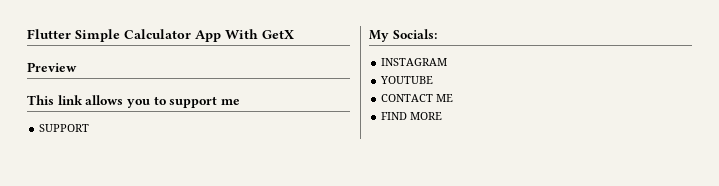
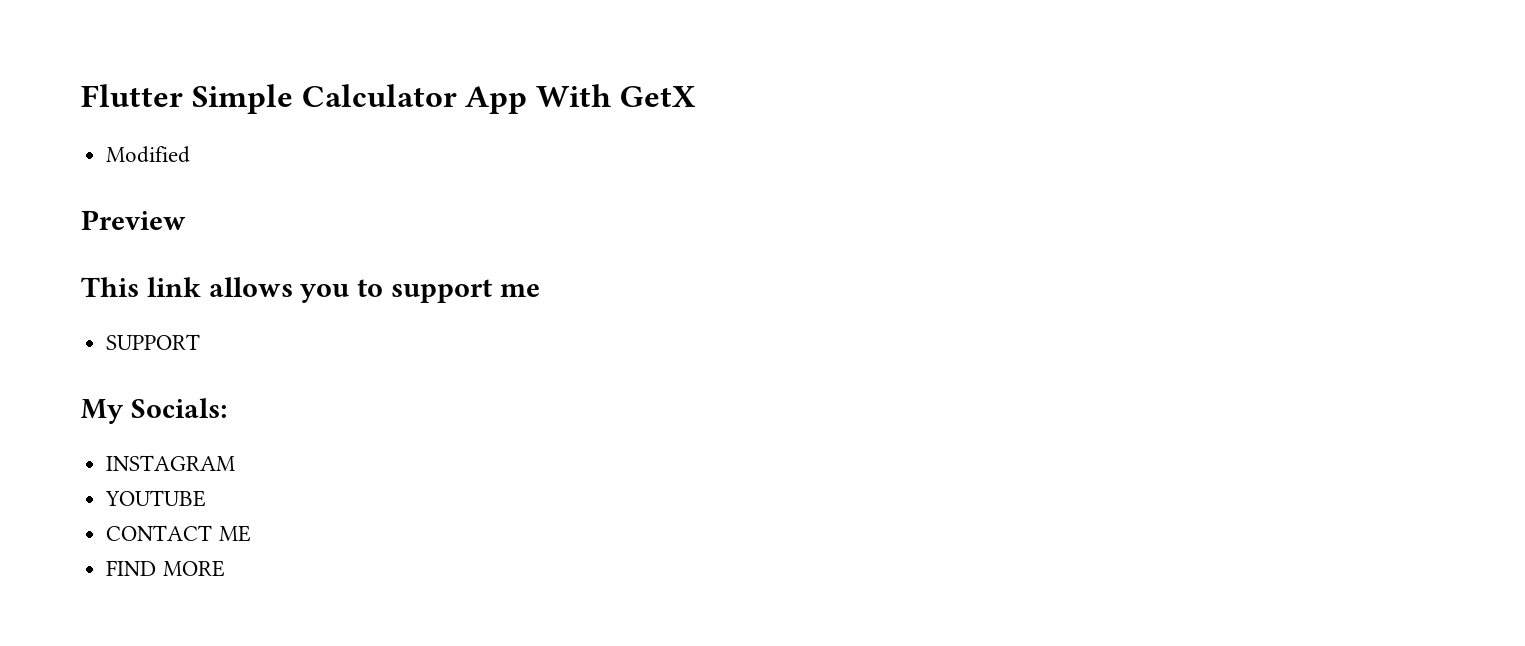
+ Modified

